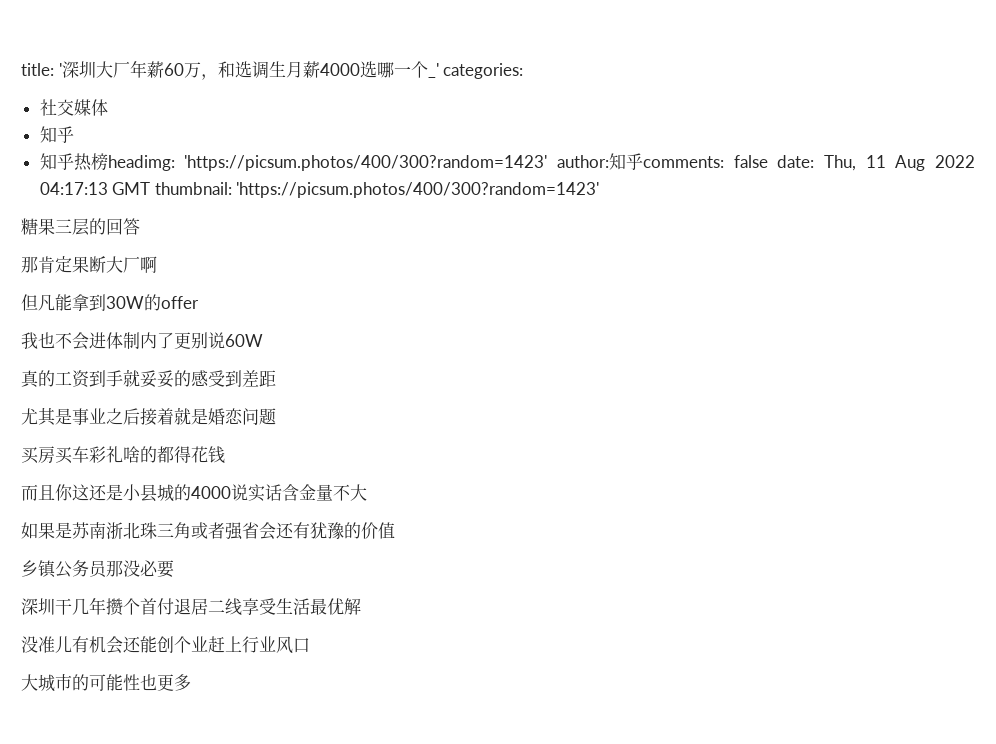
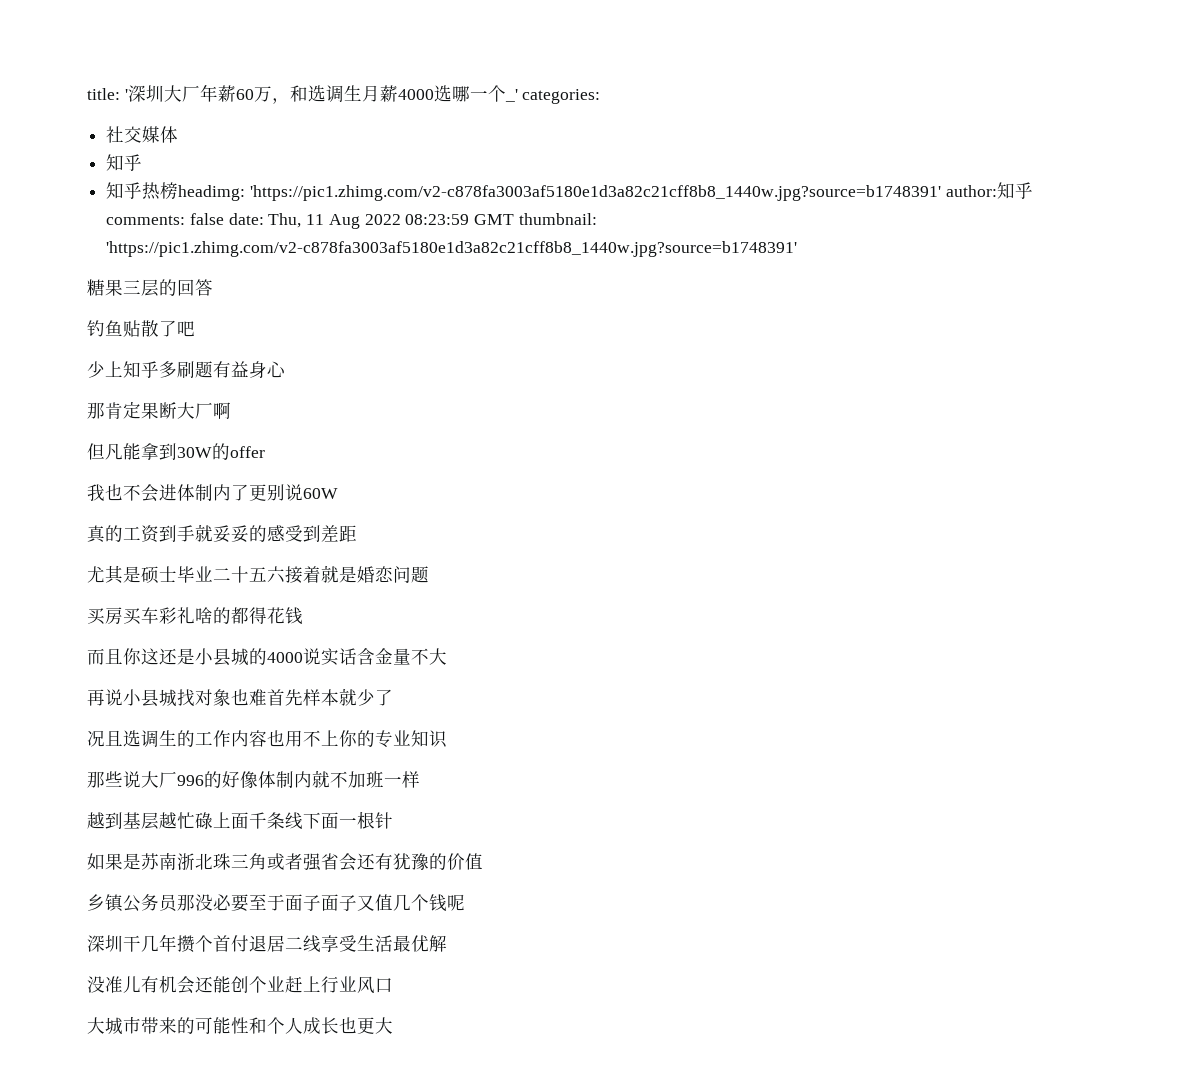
- 知乎热榜headimg: 'https://picsum.photos/400/300?random=1423' author:知乎comments: false date: Thu, 11 Aug 2022 04:17:13 GMT thumbnail: 'https://picsum.photos/400/300?random=1423'
+ 知乎热榜headimg: 'https://pic1.zhimg.com/v2-c878fa3003af5180e1d3a82c21cff8b8_1440w.jpg?source=b1748391' author:知乎comments: false date: Thu, 11 Aug 2022 08:23:59 GMT thumbnail: 'https://pic1.zhimg.com/v2-c878fa3003af5180e1d3a82c21cff8b8_1440w.jpg?source=b1748391'
+ 钓鱼贴散了吧
+ 少上知乎多刷题有益身心
- 尤其是事业之后接着就是婚恋问题
+ 尤其是硕士毕业二十五六接着就是婚恋问题
+ 再说小县城找对象也难首先样本就少了
+ 况且选调生的工作内容也用不上你的专业知识
+ 那些说大厂996的好像体制内就不加班一样
+ 越到基层越忙碌上面千条线下面一根针
- 乡镇公务员那没必要
+ 乡镇公务员那没必要至于面子面子又值几个钱呢
- 大城市的可能性也更多
+ 大城市带来的可能性和个人成长也更大

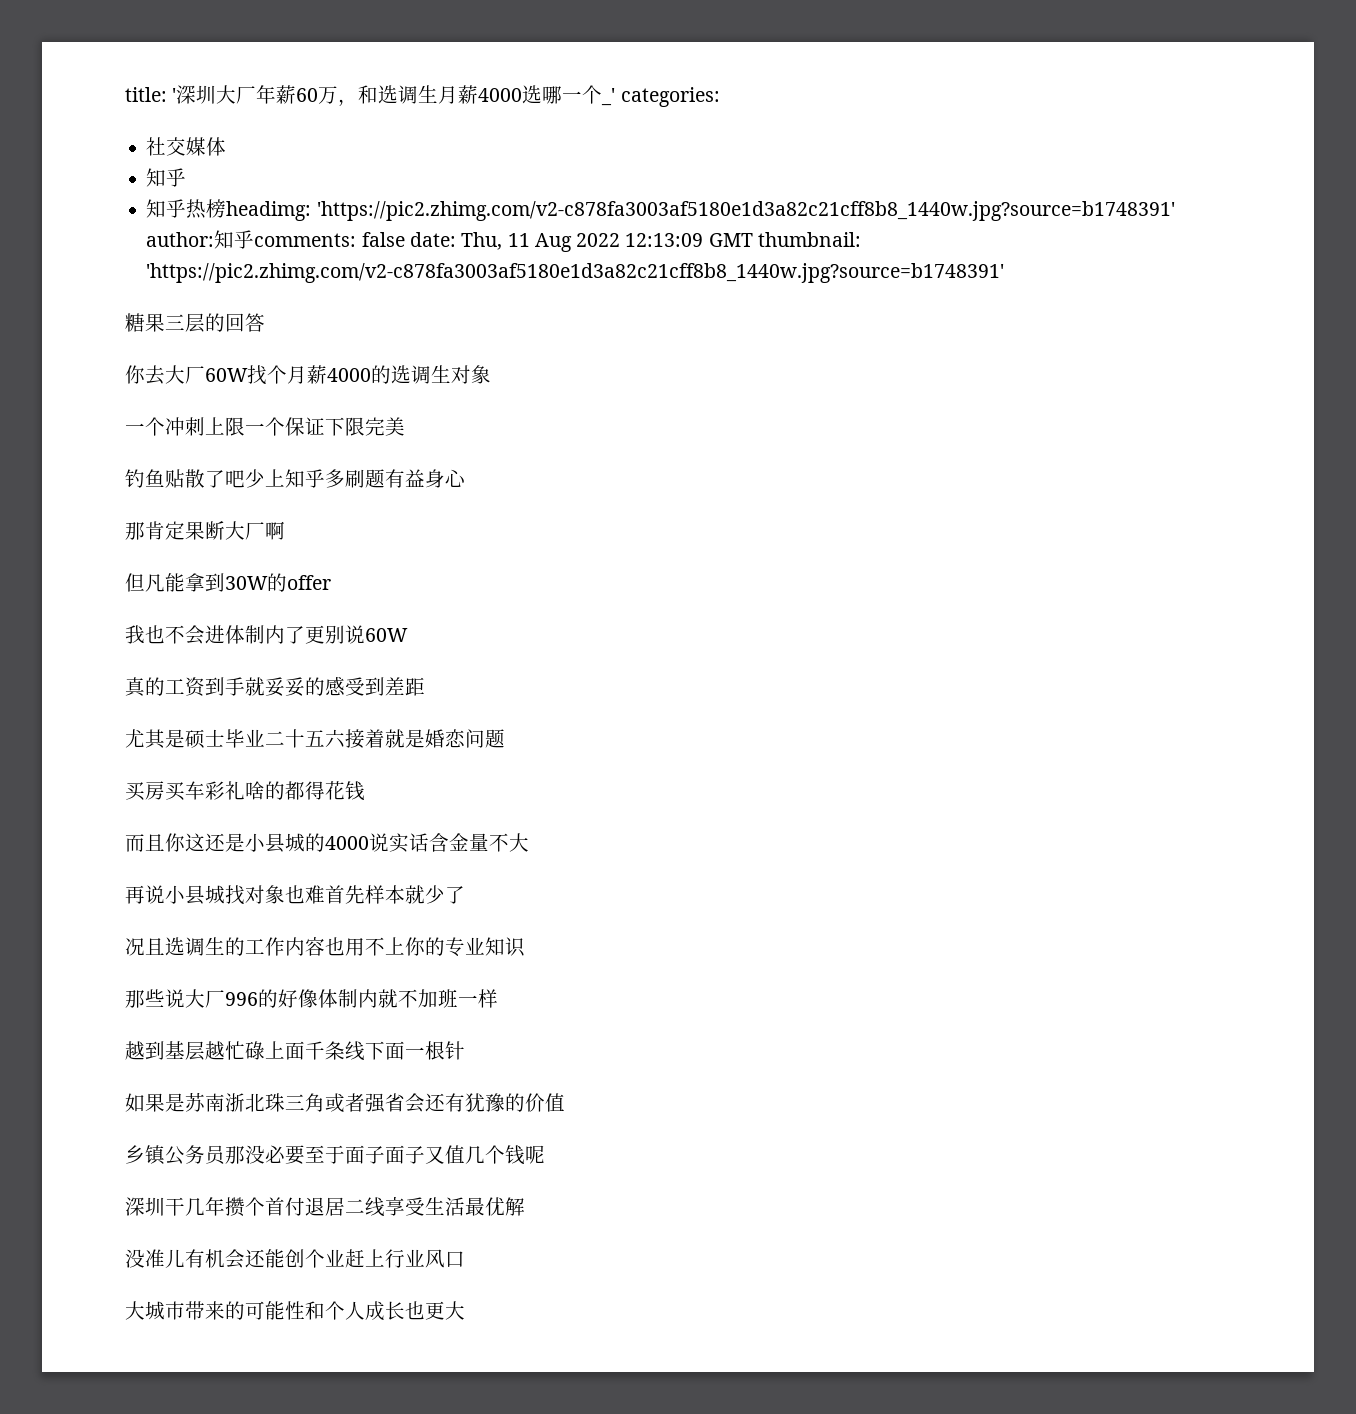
- 知乎热榜headimg: 'https://pic1.zhimg.com/v2-c878fa3003af5180e1d3a82c21cff8b8_1440w.jpg?source=b1748391' author:知乎comments: false date: Thu, 11 Aug 2022 08:23:59 GMT thumbnail: 'https://pic1.zhimg.com/v2-c878fa3003af5180e1d3a82c21cff8b8_1440w.jpg?source=b1748391'
+ 知乎热榜headimg: 'https://pic2.zhimg.com/v2-c878fa3003af5180e1d3a82c21cff8b8_1440w.jpg?source=b1748391' author:知乎comments: false date: Thu, 11 Aug 2022 12:13:09 GMT thumbnail: 'https://pic2.zhimg.com/v2-c878fa3003af5180e1d3a82c21cff8b8_1440w.jpg?source=b1748391'
+ 你去大厂60W找个月薪4000的选调生对象
+ 一个冲刺上限一个保证下限完美
- 钓鱼贴散了吧
- 少上知乎多刷题有益身心
+ 钓鱼贴散了吧少上知乎多刷题有益身心

